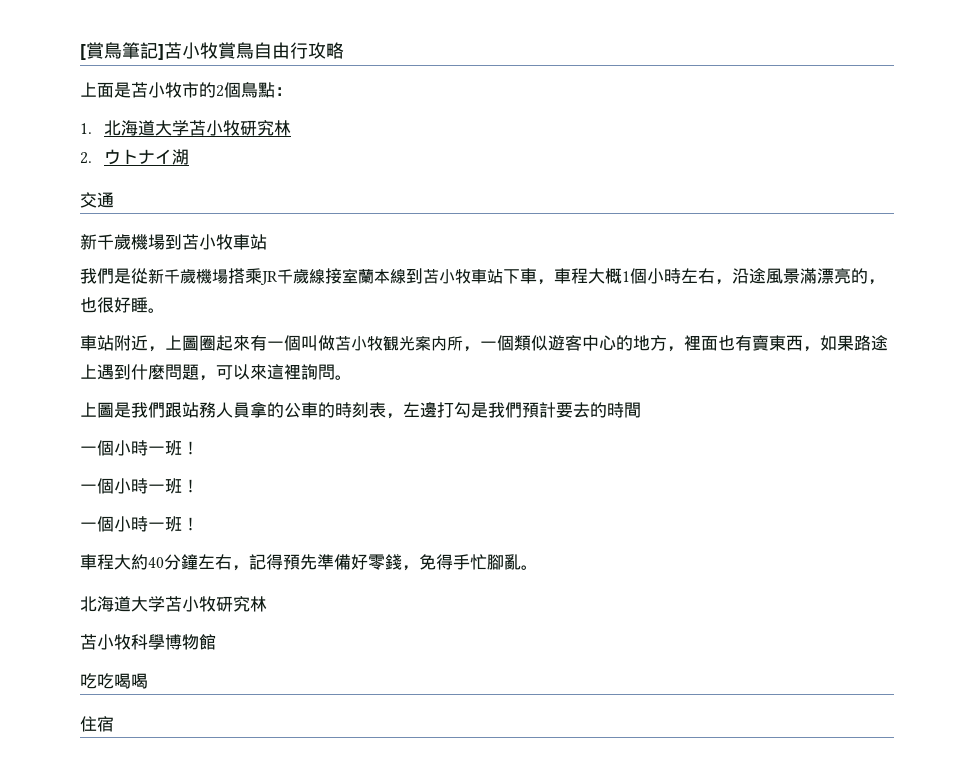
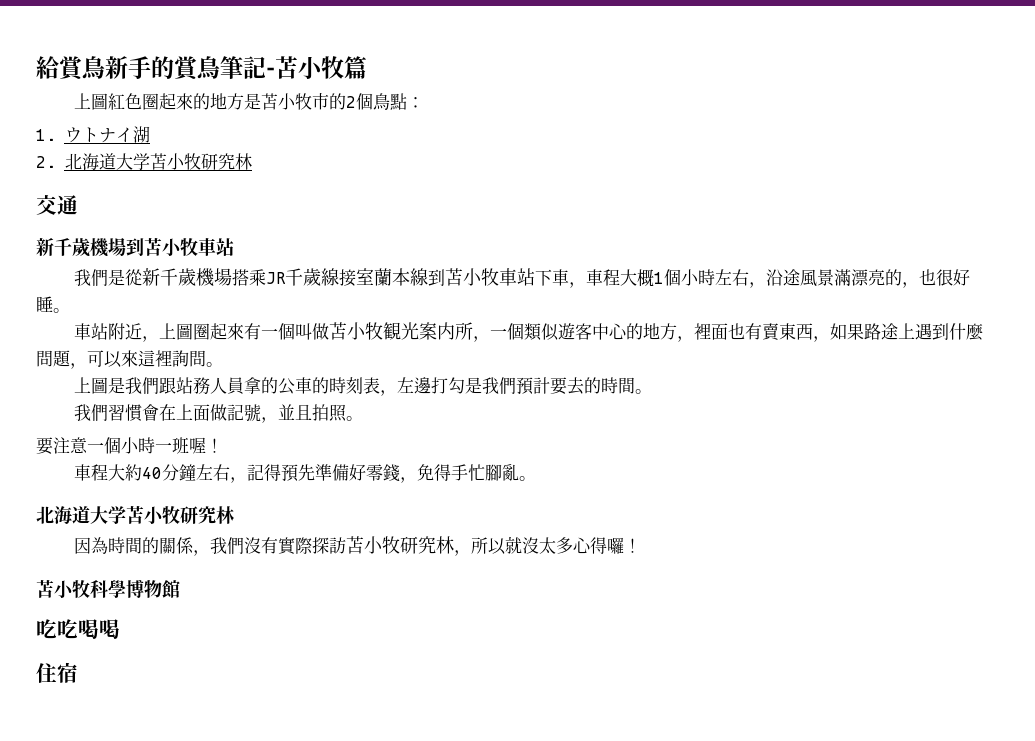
- [賞鳥筆記]苫小牧賞鳥自由行攻略
- 上面是苫小牧市的2個鳥點：
+ 給賞鳥新手的賞鳥筆記-苫小牧篇
+ 上圖紅色圈起來的地方是苫小牧市的2個鳥點：
- 1.北海道大学苫小牧研究林
- 2.ウトナイ湖
+ 1.ウトナイ湖
+ 2.北海道大学苫小牧研究林
- 上圖是我們跟站務人員拿的公車的時刻表，左邊打勾是我們預計要去的時間
- 一個小時一班！
- 一個小時一班！
- 一個小時一班！
+ 上圖是我們跟站務人員拿的公車的時刻表，左邊打勾是我們預計要去的時間。
+ 我們習慣會在上面做記號，並且拍照。
+ 要注意一個小時一班喔！
+ 因為時間的關係，我們沒有實際探訪苫小牧研究林，所以就沒太多心得囉！

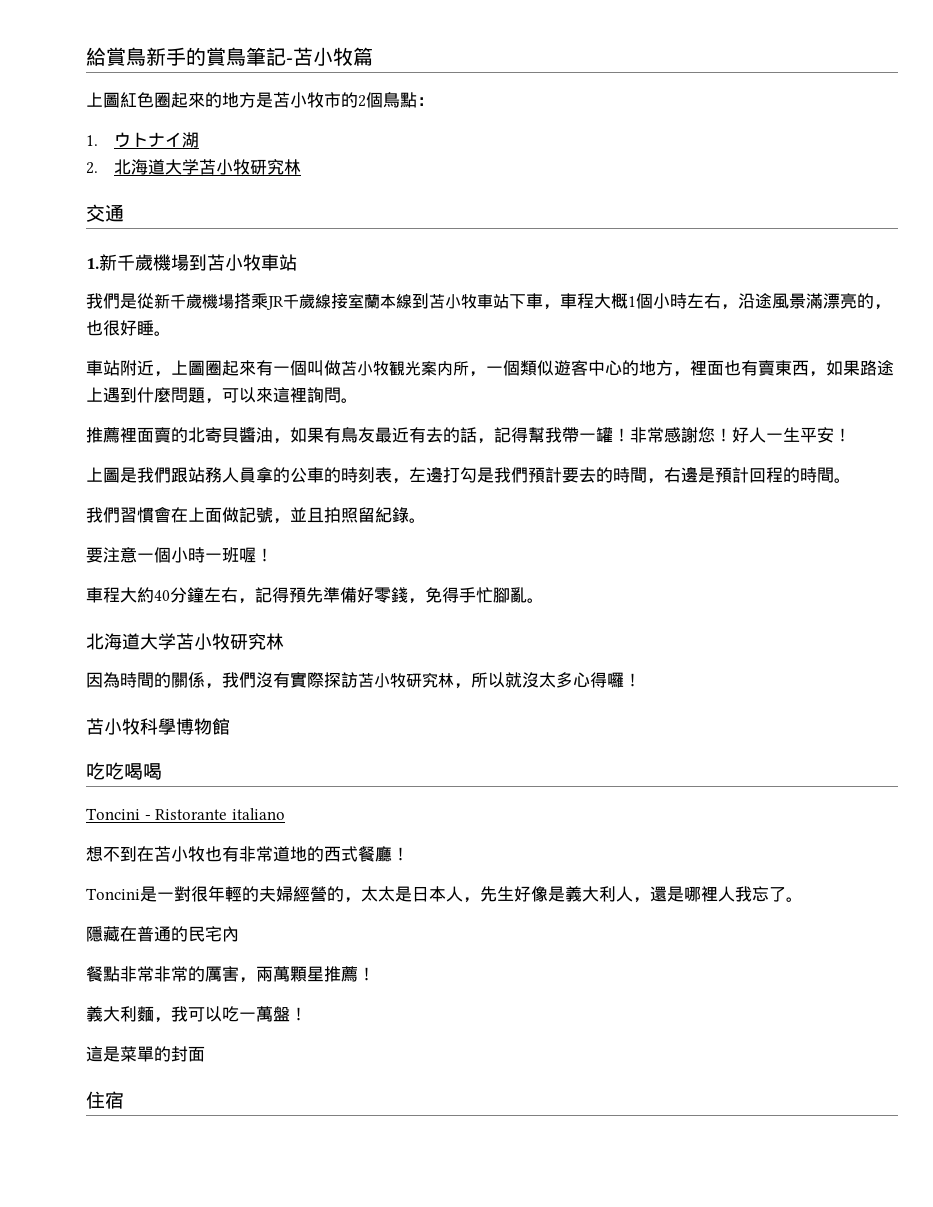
- 新千歲機場到苫小牧車站
+ 1.新千歲機場到苫小牧車站
+ 推薦裡面賣的北寄貝醬油，如果有鳥友最近有去的話，記得幫我帶一罐！非常感謝您！好人一生平安！
- 上圖是我們跟站務人員拿的公車的時刻表，左邊打勾是我們預計要去的時間。
+ 上圖是我們跟站務人員拿的公車的時刻表，左邊打勾是我們預計要去的時間，右邊是預計回程的時間。
- 我們習慣會在上面做記號，並且拍照。
+ 我們習慣會在上面做記號，並且拍照留紀錄。
+ Toncini - Ristorante italiano
+ 想不到在苫小牧也有非常道地的西式餐廳！
+ Toncini是一對很年輕的夫婦經營的，太太是日本人，先生好像是義大利人，還是哪裡人我忘了。
+ 隱藏在普通的民宅內
+ 餐點非常非常的厲害，兩萬顆星推薦！
+ 義大利麵，我可以吃一萬盤！
+ 這是菜單的封面

